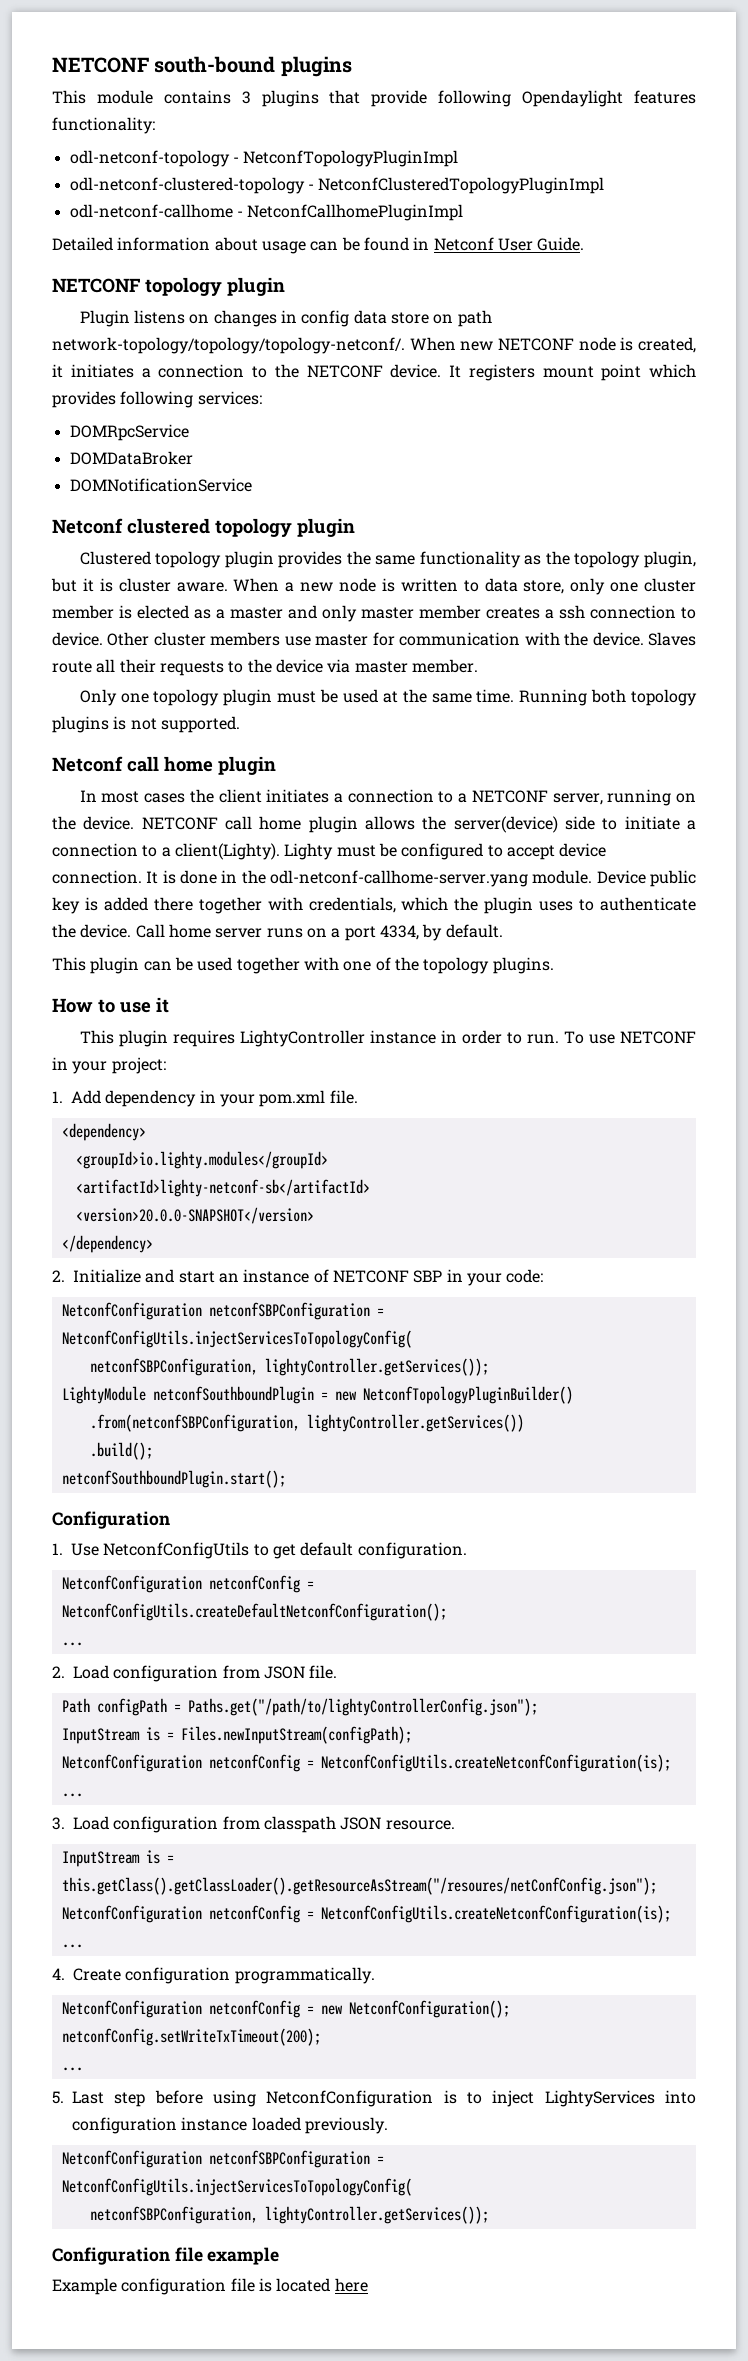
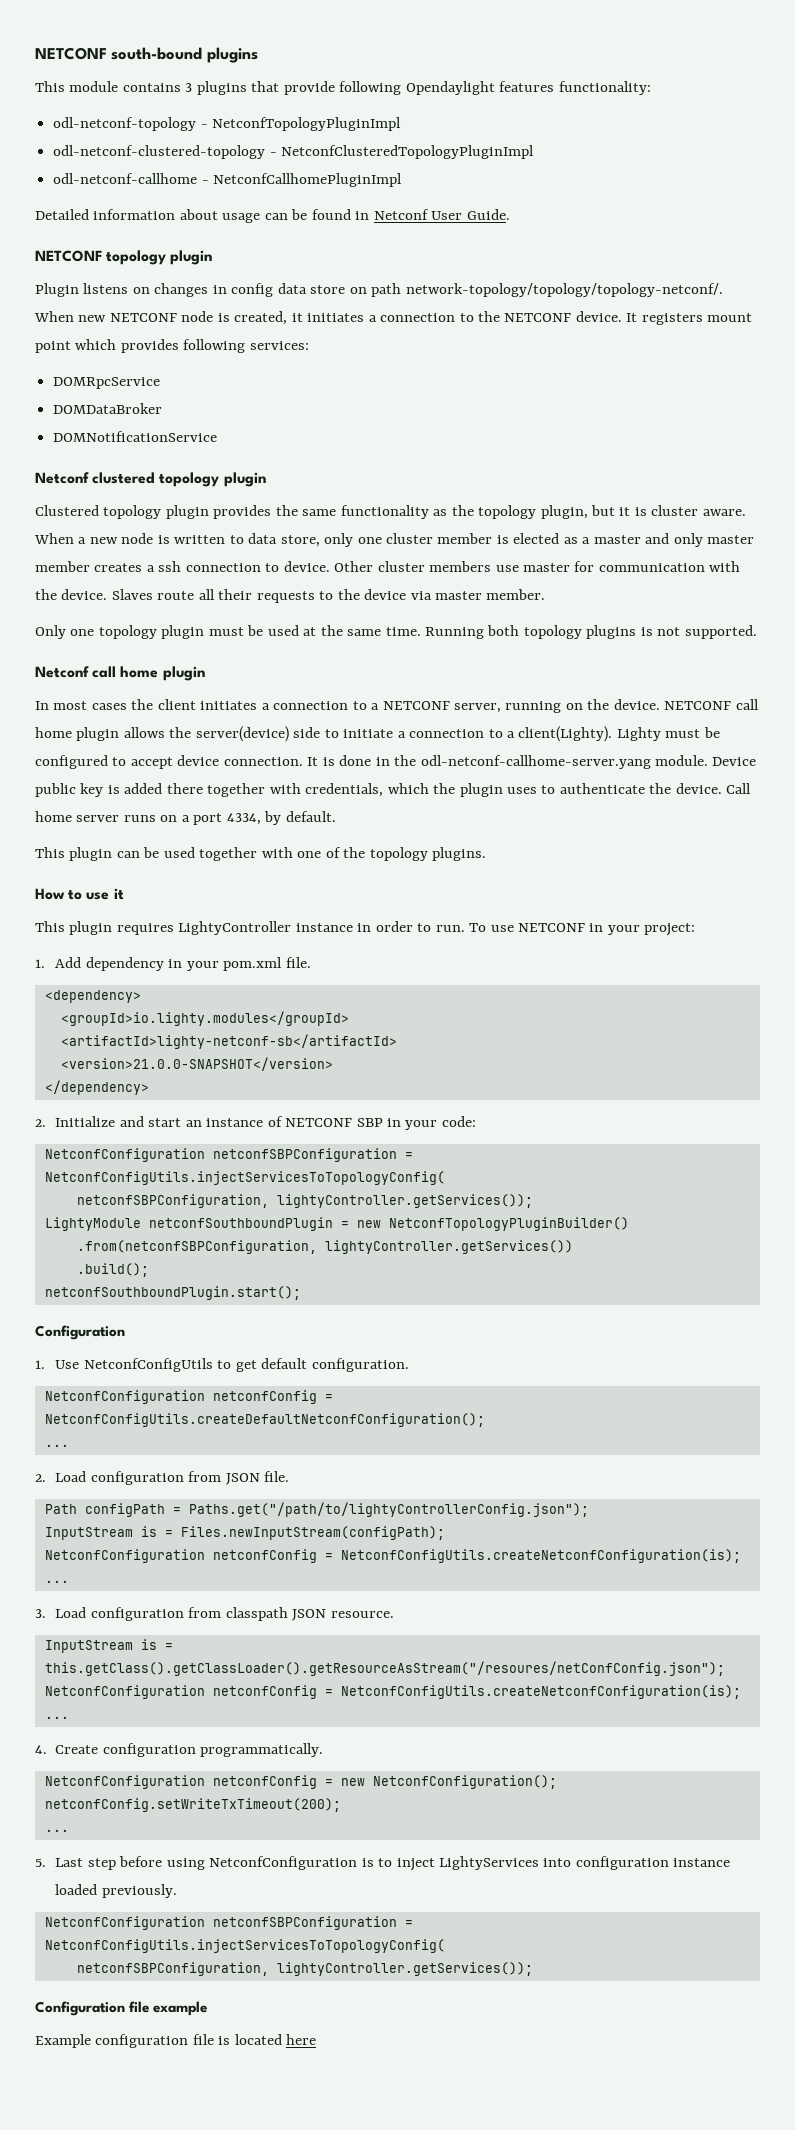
- <version>20.0.0-SNAPSHOT</version>
+ <version>21.0.0-SNAPSHOT</version>

